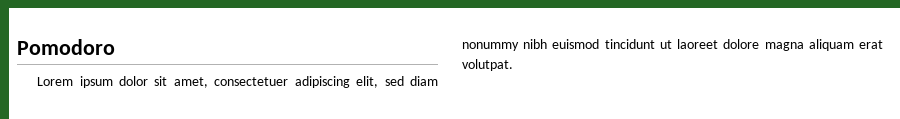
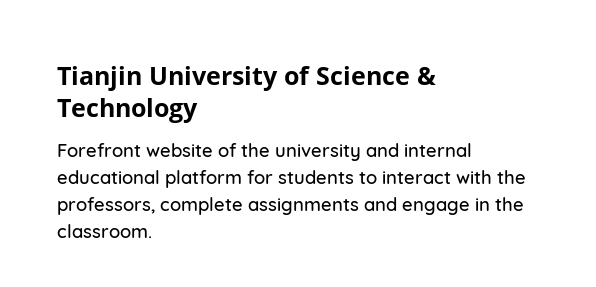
- Pomodoro
- Lorem ipsum dolor sit amet, consectetuer adipiscing elit, sed diam nonummy nibh euismod tincidunt ut laoreet dolore magna aliquam erat volutpat.
+ Tianjin University of Science & Technology
+ Forefront website of the university and internal educational platform for students to interact with the professors, complete assignments and engage in the classroom.

